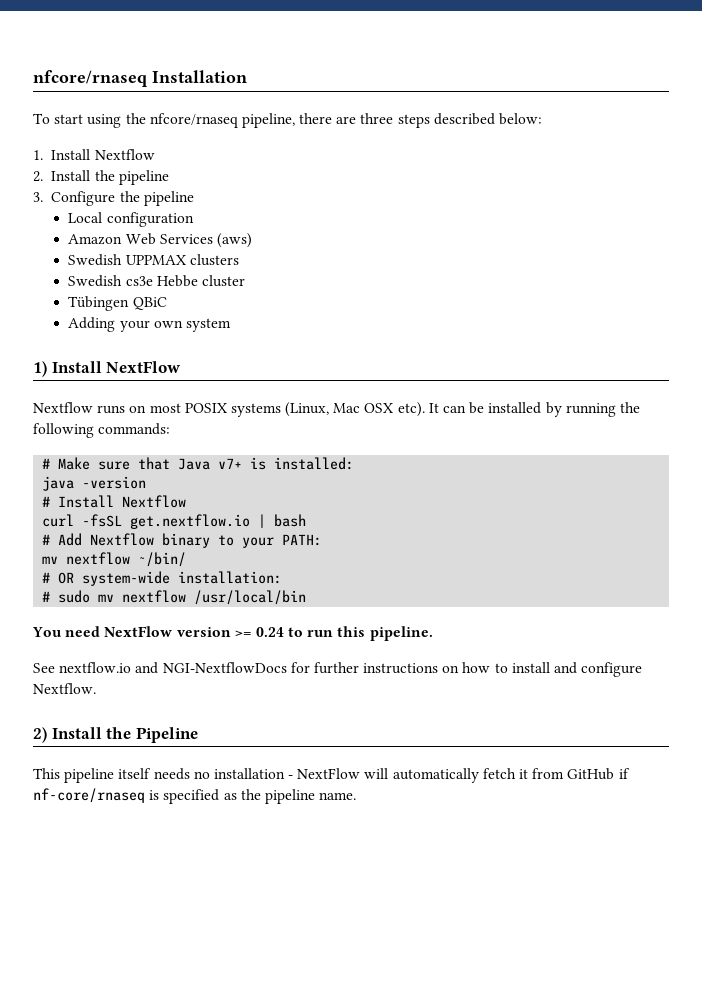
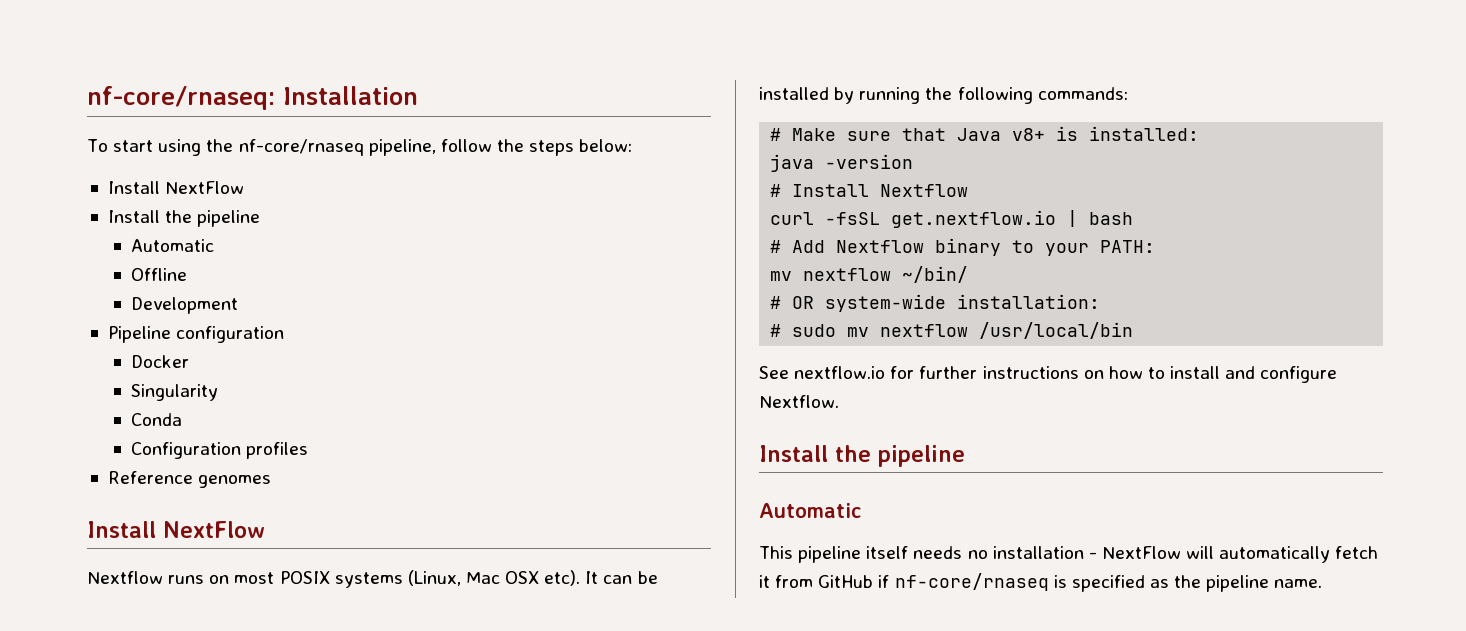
- nfcore/rnaseq Installation
+ nf-core/rnaseq: Installation
- To start using the nfcore/rnaseq pipeline, there are three steps described below:
- 1. Install Nextflow
- 2. Install the pipeline
- 3. Configure the pipeline
- Local configuration
- Amazon Web Services (aws)
- Swedish UPPMAX clusters
- Swedish cs3e Hebbe cluster
- Tübingen QBiC
- Adding your own system
- 1) Install NextFlow
+ To start using the nf-core/rnaseq pipeline, follow the steps below:
+ Install NextFlow
+ Install the pipeline
+ Automatic
+ Offline
+ Development
+ Pipeline configuration
+ Docker
+ Singularity
+ Conda
+ Configuration profiles
+ Reference genomes
+ Install NextFlow
- # Make sure that Java v7+ is installed:
+ # Make sure that Java v8+ is installed:
- You need NextFlow version >= 0.24 to run this pipeline.
- See nextflow.io and NGI-NextflowDocs for further instructions on how to install and configure Nextflow.
- 2) Install the Pipeline
+ See nextflow.io for further instructions on how to install and configure Nextflow.
+ Install the pipeline
+ Automatic

